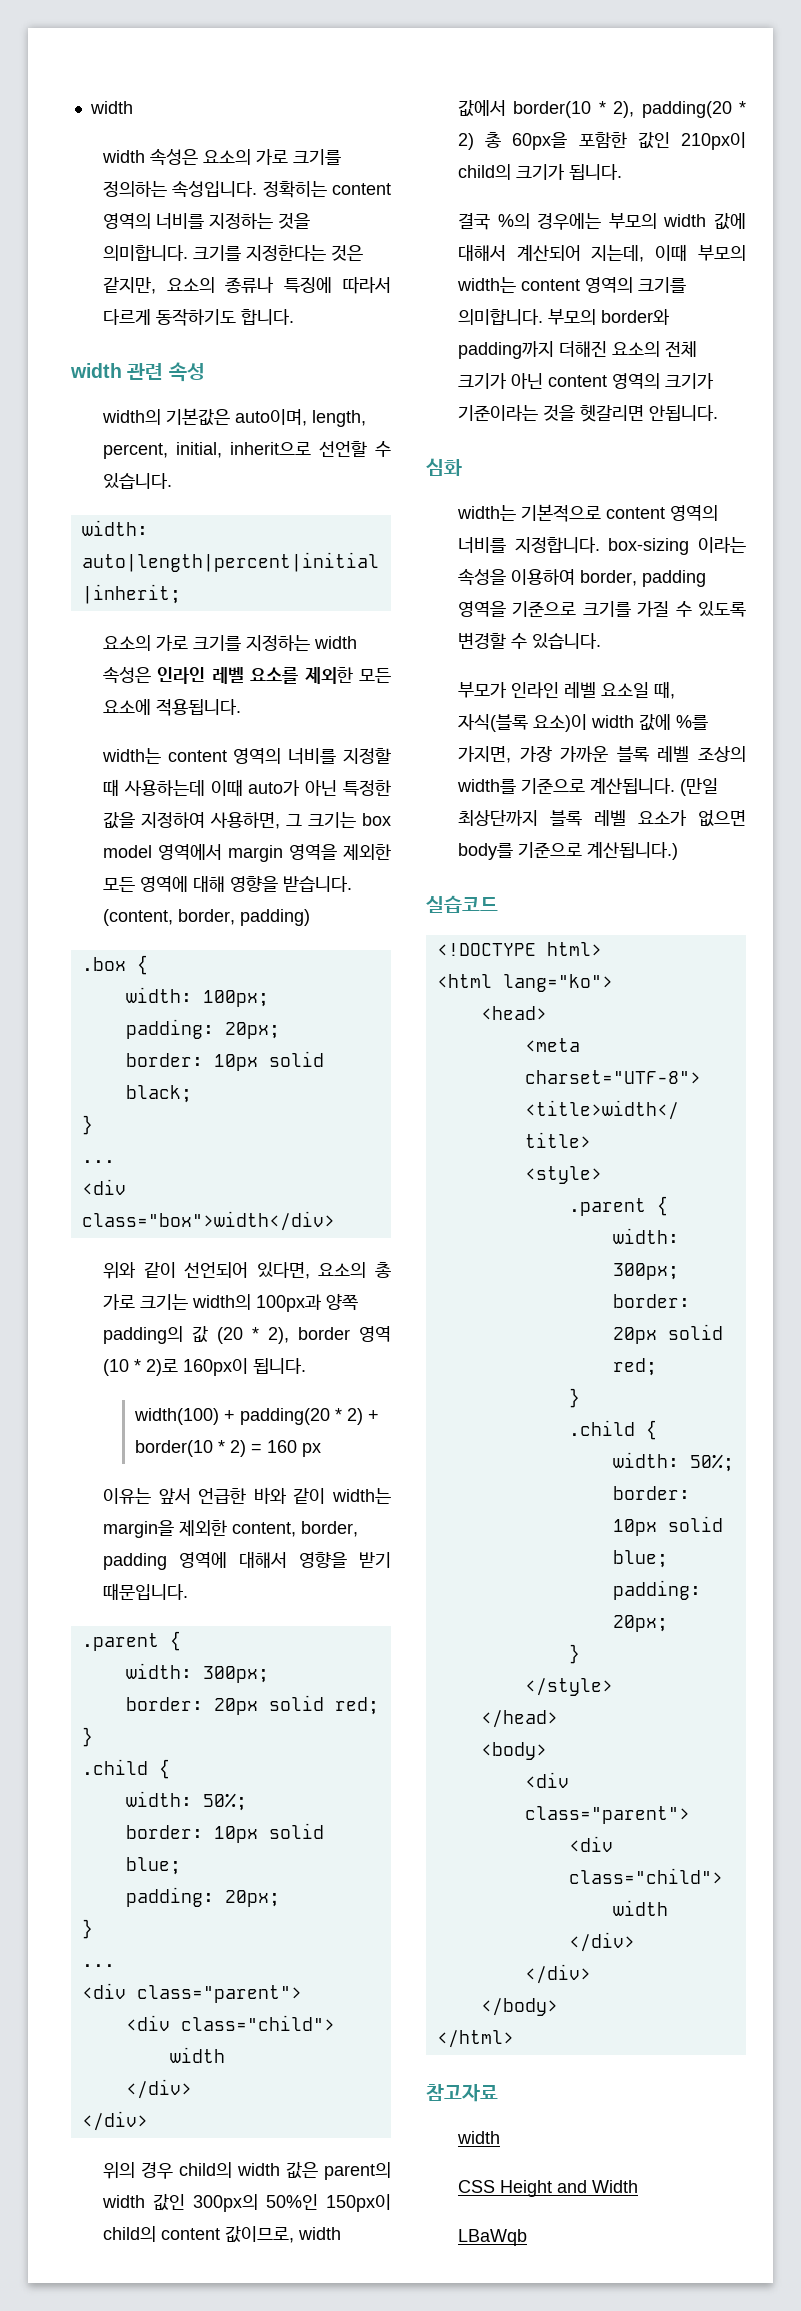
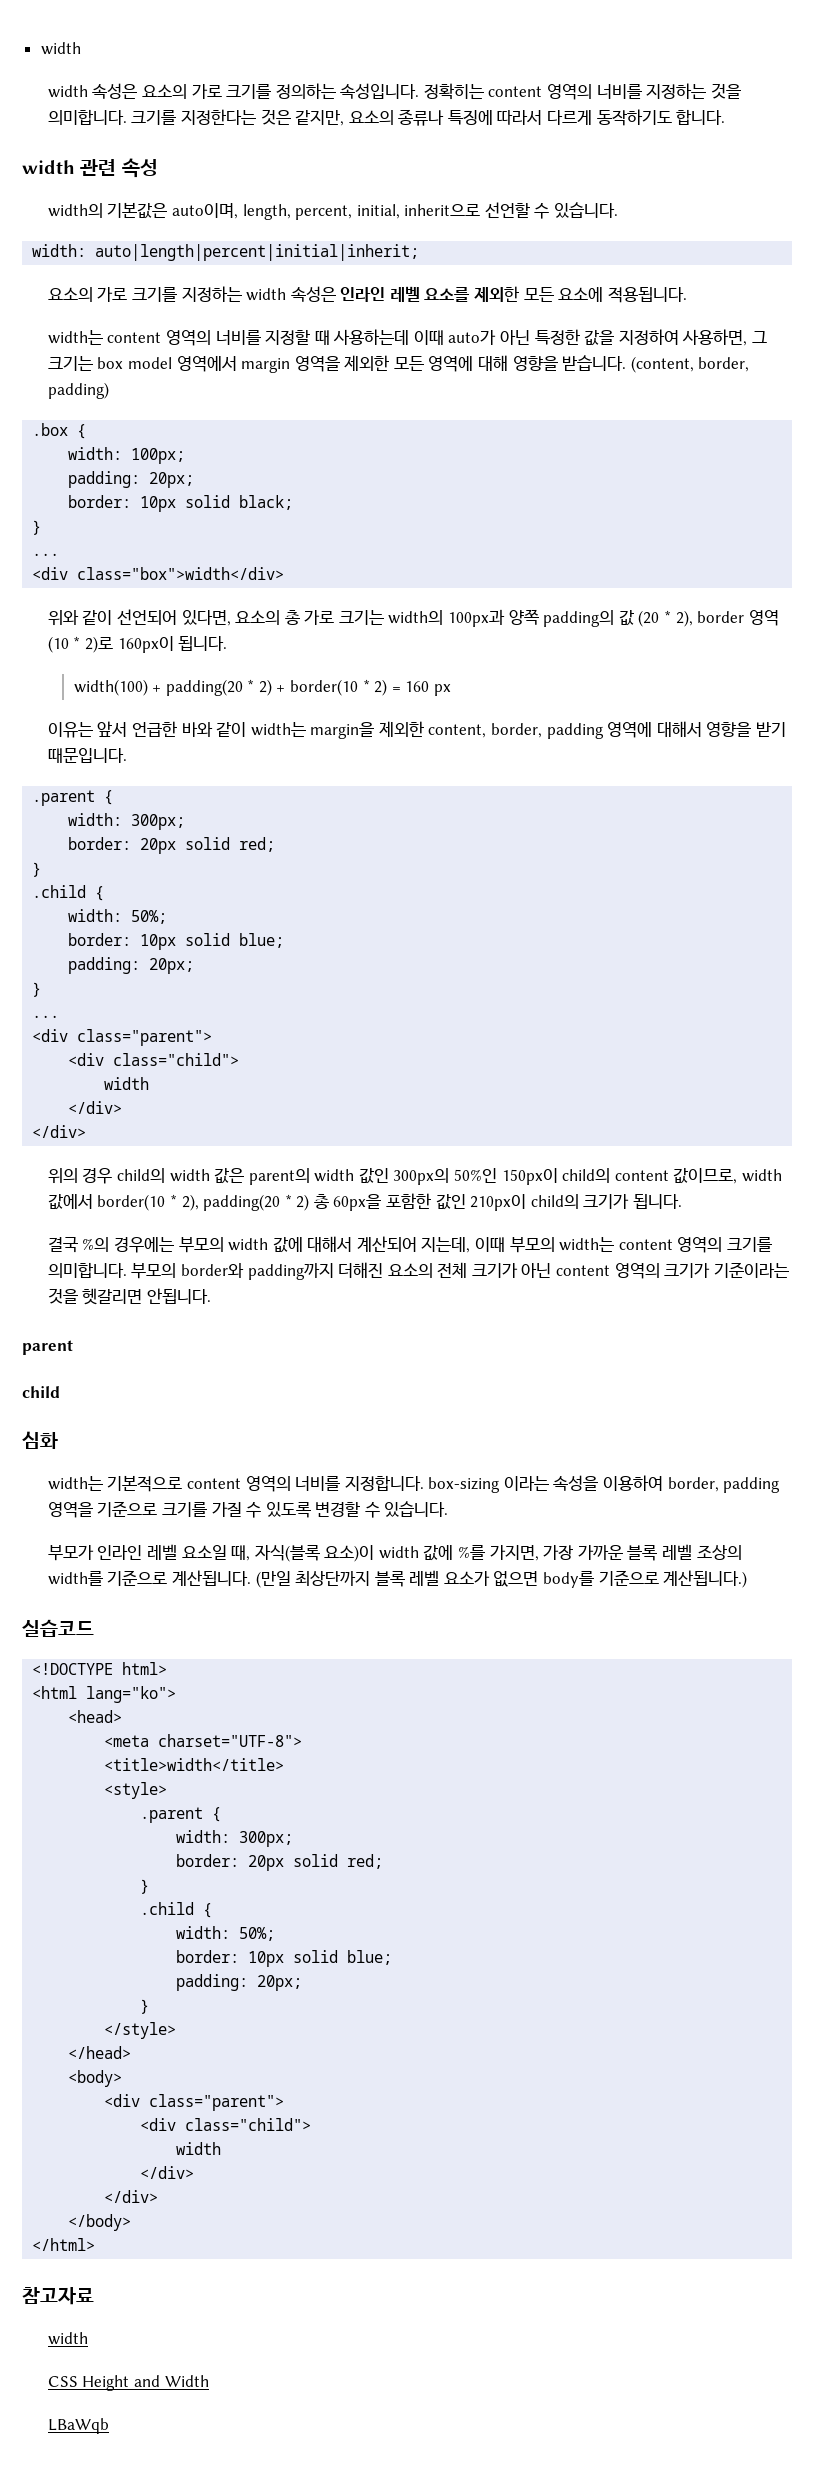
+ parent
+ child

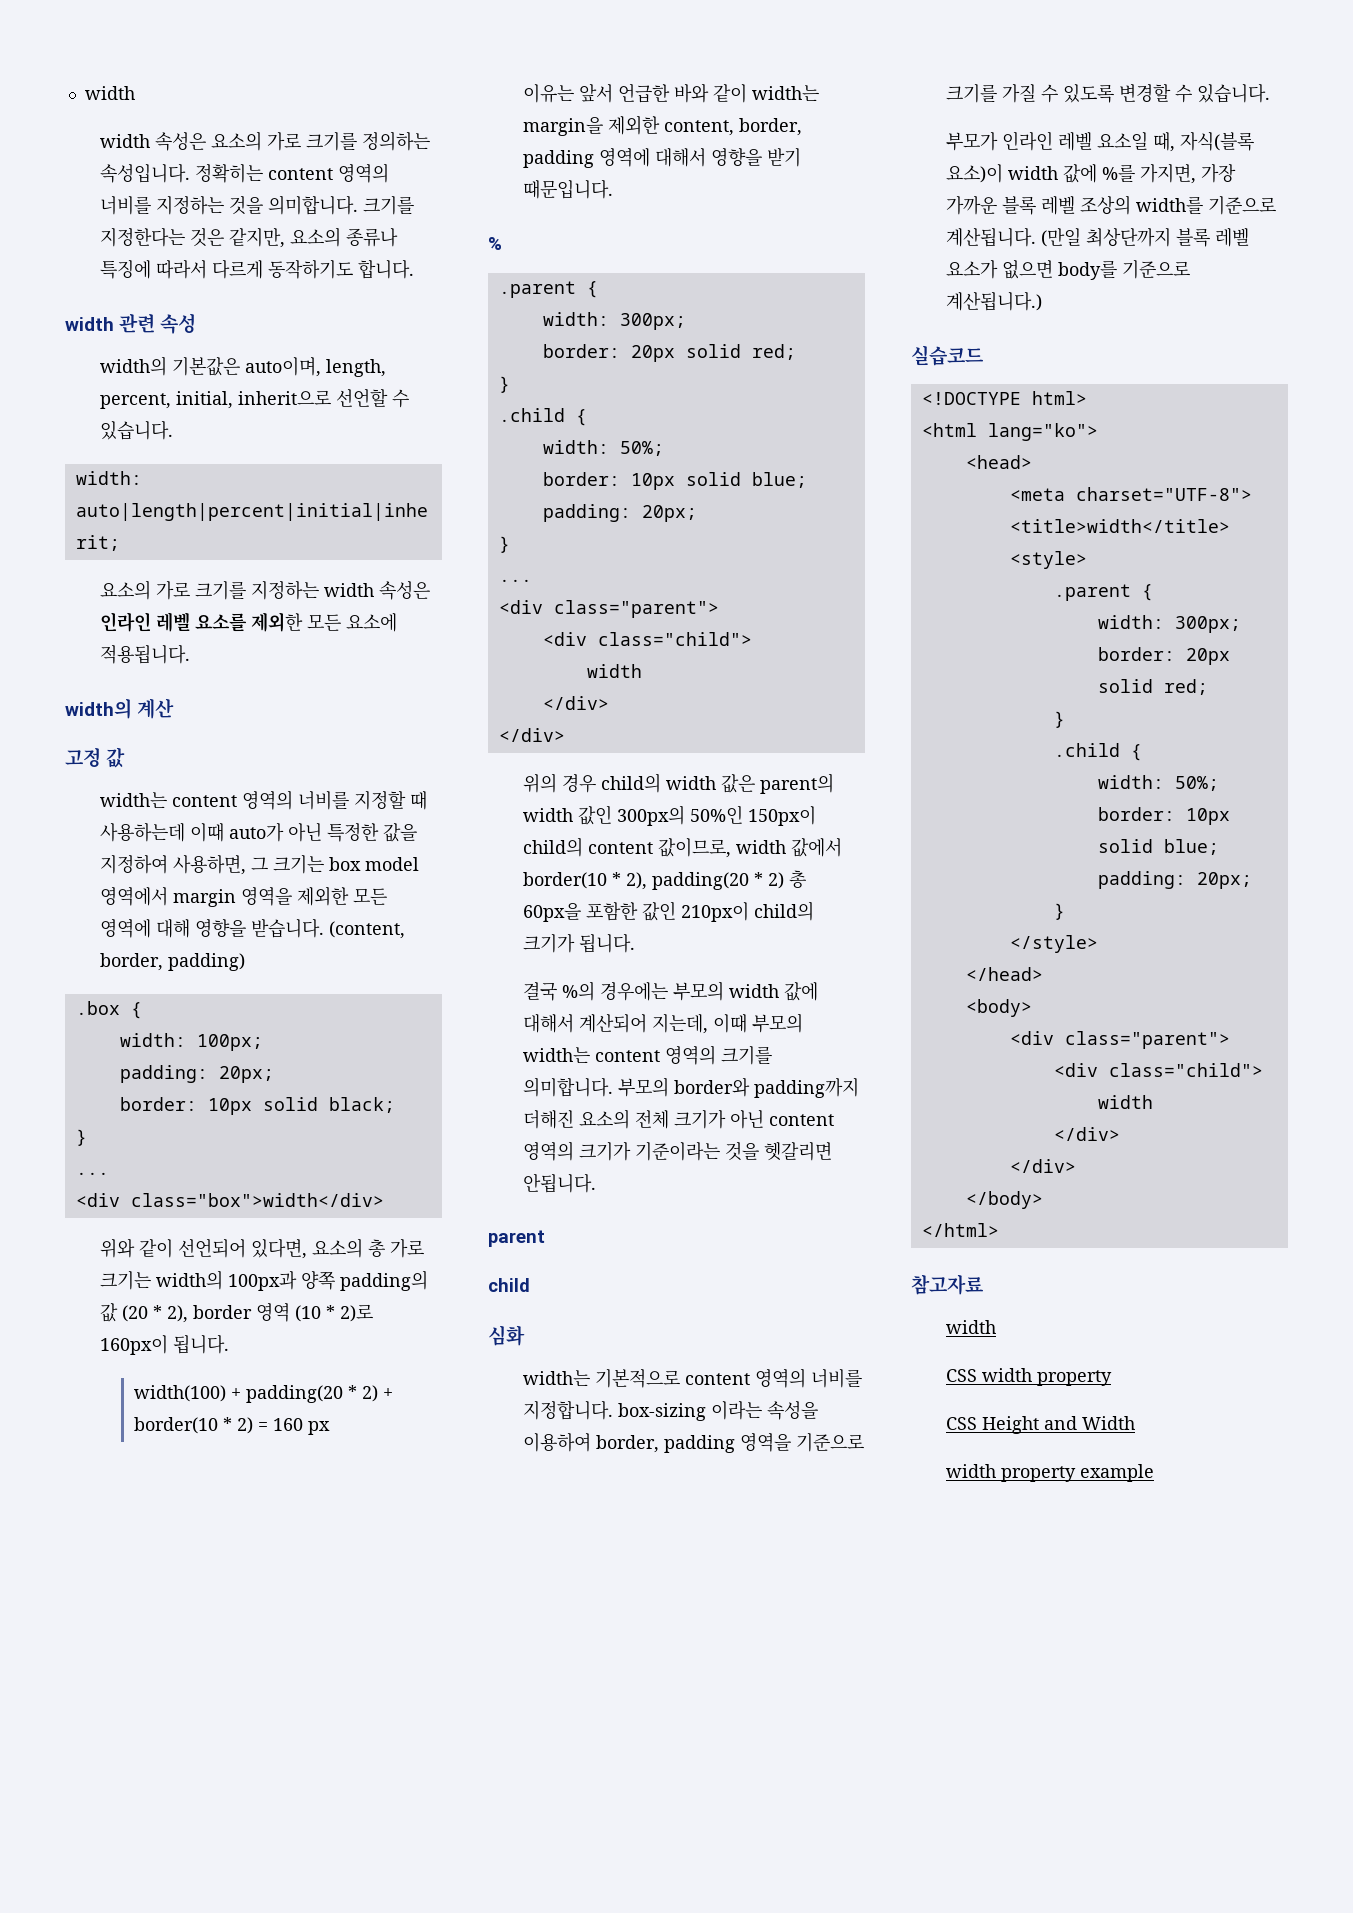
+ width의 계산
+ 고정 값
+ %
+ CSS width property
- LBaWqb
+ width property example

